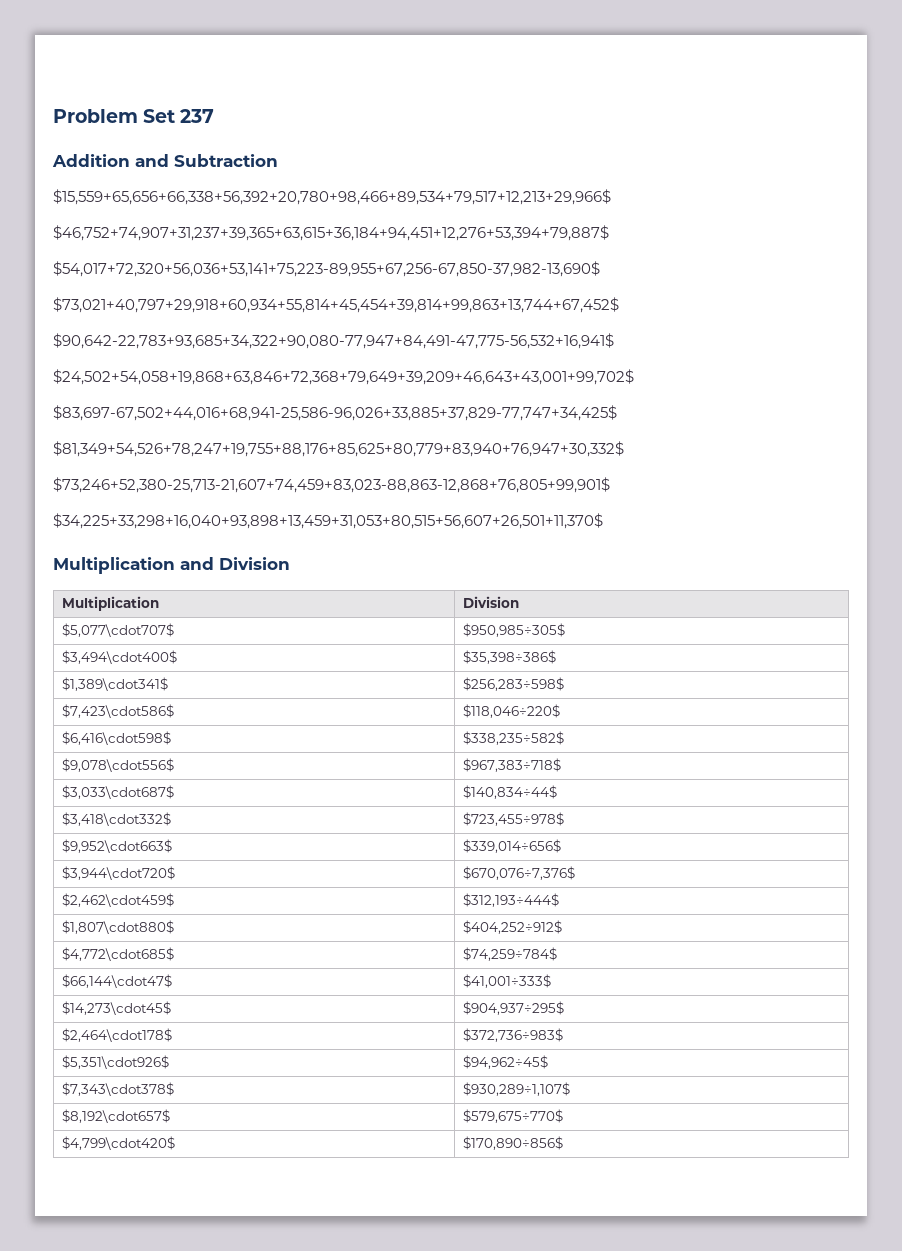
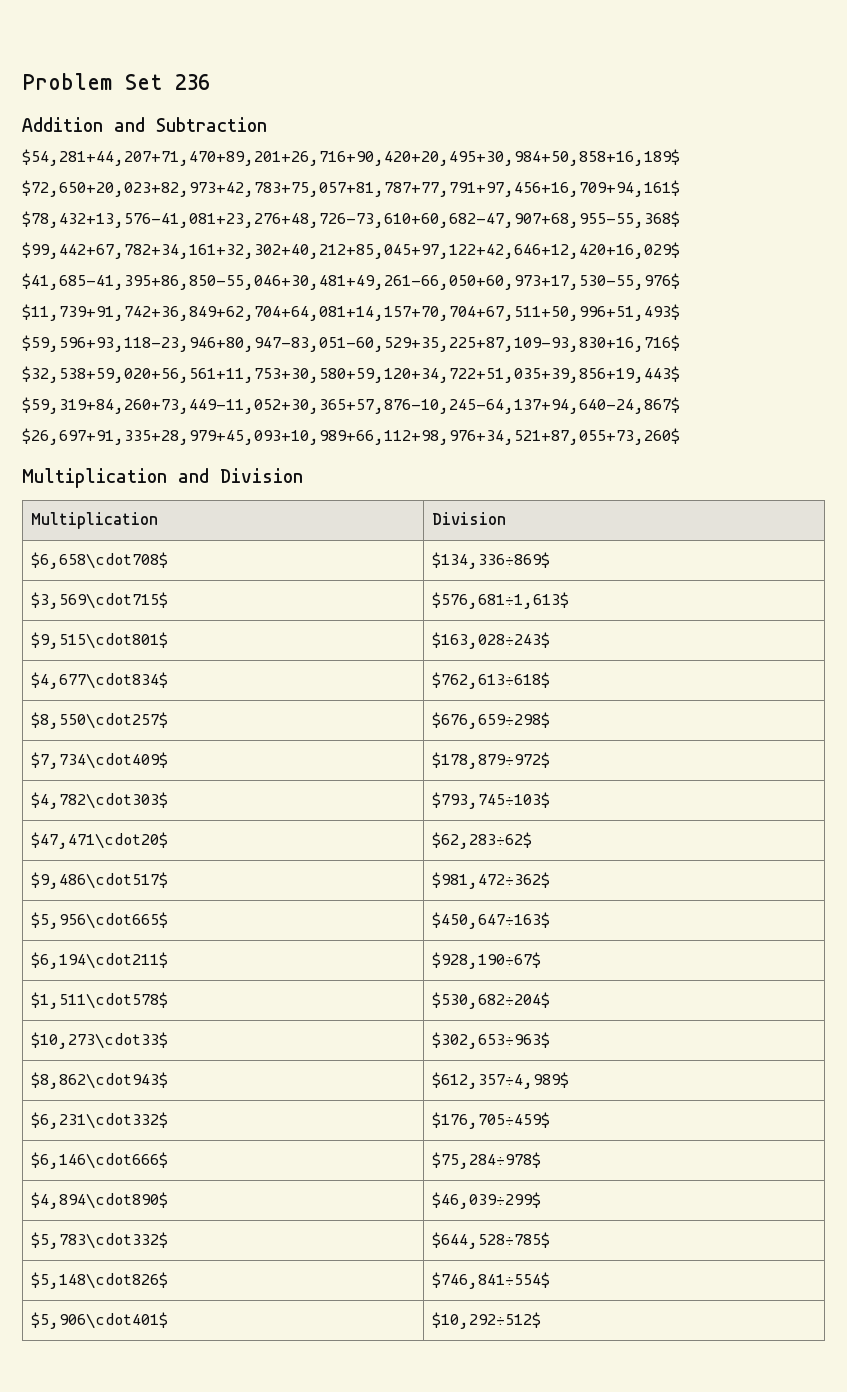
- Problem Set 237
+ Problem Set 236
- $15,559+65,656+66,338+56,392+20,780+98,466+89,534+79,517+12,213+29,966$
- $46,752+74,907+31,237+39,365+63,615+36,184+94,451+12,276+53,394+79,887$
- $54,017+72,320+56,036+53,141+75,223-89,955+67,256-67,850-37,982-13,690$
- $73,021+40,797+29,918+60,934+55,814+45,454+39,814+99,863+13,744+67,452$
- $90,642-22,783+93,685+34,322+90,080-77,947+84,491-47,775-56,532+16,941$
- $24,502+54,058+19,868+63,846+72,368+79,649+39,209+46,643+43,001+99,702$
- $83,697-67,502+44,016+68,941-25,586-96,026+33,885+37,829-77,747+34,425$
- $81,349+54,526+78,247+19,755+88,176+85,625+80,779+83,940+76,947+30,332$
- $73,246+52,380-25,713-21,607+74,459+83,023-88,863-12,868+76,805+99,901$
- $34,225+33,298+16,040+93,898+13,459+31,053+80,515+56,607+26,501+11,370$
+ $54,281+44,207+71,470+89,201+26,716+90,420+20,495+30,984+50,858+16,189$
+ $72,650+20,023+82,973+42,783+75,057+81,787+77,791+97,456+16,709+94,161$
+ $78,432+13,576-41,081+23,276+48,726-73,610+60,682-47,907+68,955-55,368$
+ $99,442+67,782+34,161+32,302+40,212+85,045+97,122+42,646+12,420+16,029$
+ $41,685-41,395+86,850-55,046+30,481+49,261-66,050+60,973+17,530-55,976$
+ $11,739+91,742+36,849+62,704+64,081+14,157+70,704+67,511+50,996+51,493$
+ $59,596+93,118-23,946+80,947-83,051-60,529+35,225+87,109-93,830+16,716$
+ $32,538+59,020+56,561+11,753+30,580+59,120+34,722+51,035+39,856+19,443$
+ $59,319+84,260+73,449-11,052+30,365+57,876-10,245-64,137+94,640-24,867$
+ $26,697+91,335+28,979+45,093+10,989+66,112+98,976+34,521+87,055+73,260$
- $5,077\cdot707$ | $950,985÷305$
- $3,494\cdot400$ | $35,398÷386$
- $1,389\cdot341$ | $256,283÷598$
- $7,423\cdot586$ | $118,046÷220$
- $6,416\cdot598$ | $338,235÷582$
- $9,078\cdot556$ | $967,383÷718$
- $3,033\cdot687$ | $140,834÷44$
- $3,418\cdot332$ | $723,455÷978$
- $9,952\cdot663$ | $339,014÷656$
- $3,944\cdot720$ | $670,076÷7,376$
- $2,462\cdot459$ | $312,193÷444$
- $1,807\cdot880$ | $404,252÷912$
- $4,772\cdot685$ | $74,259÷784$
- $66,144\cdot47$ | $41,001÷333$
- $14,273\cdot45$ | $904,937÷295$
- $2,464\cdot178$ | $372,736÷983$
- $5,351\cdot926$ | $94,962÷45$
- $7,343\cdot378$ | $930,289÷1,107$
- $8,192\cdot657$ | $579,675÷770$
- $4,799\cdot420$ | $170,890÷856$
+ $6,658\cdot708$ | $134,336÷869$
+ $3,569\cdot715$ | $576,681÷1,613$
+ $9,515\cdot801$ | $163,028÷243$
+ $4,677\cdot834$ | $762,613÷618$
+ $8,550\cdot257$ | $676,659÷298$
+ $7,734\cdot409$ | $178,879÷972$
+ $4,782\cdot303$ | $793,745÷103$
+ $47,471\cdot20$ | $62,283÷62$
+ $9,486\cdot517$ | $981,472÷362$
+ $5,956\cdot665$ | $450,647÷163$
+ $6,194\cdot211$ | $928,190÷67$
+ $1,511\cdot578$ | $530,682÷204$
+ $10,273\cdot33$ | $302,653÷963$
+ $8,862\cdot943$ | $612,357÷4,989$
+ $6,231\cdot332$ | $176,705÷459$
+ $6,146\cdot666$ | $75,284÷978$
+ $4,894\cdot890$ | $46,039÷299$
+ $5,783\cdot332$ | $644,528÷785$
+ $5,148\cdot826$ | $746,841÷554$
+ $5,906\cdot401$ | $10,292÷512$

